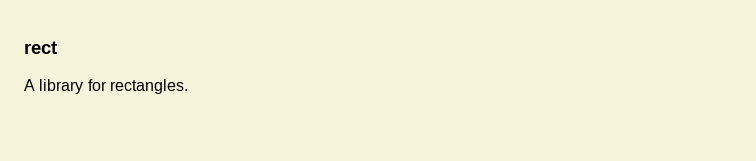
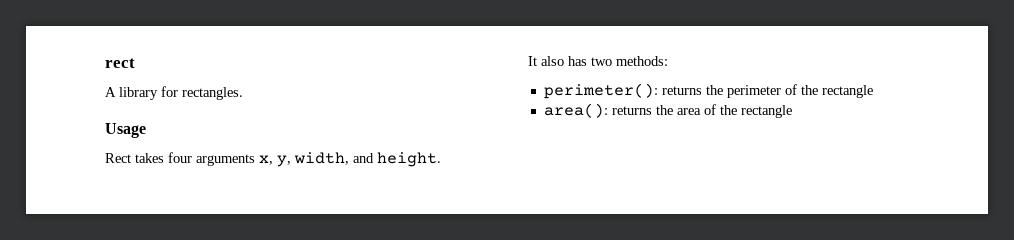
+ Usage
+ Rect takes four arguments x, y, width, and height.
+ It also has two methods:
+ perimeter(): returns the perimeter of the rectangle
+ area(): returns the area of the rectangle

